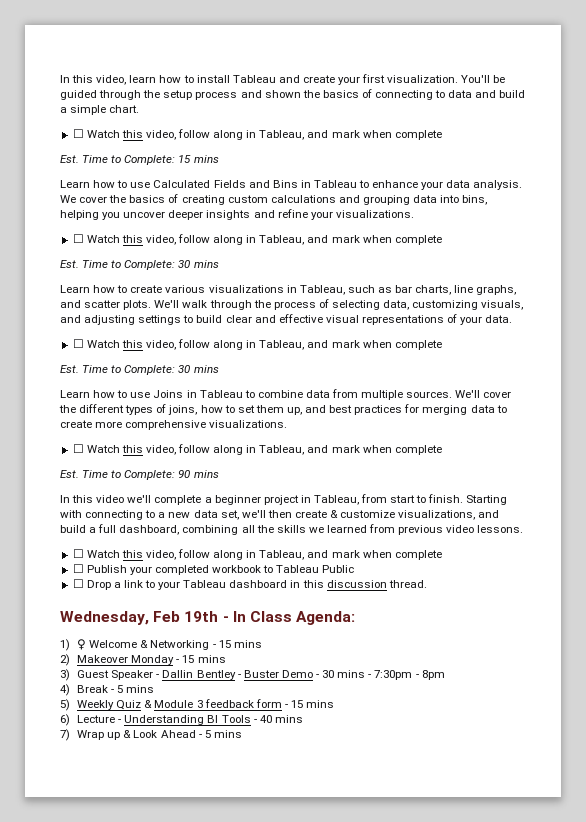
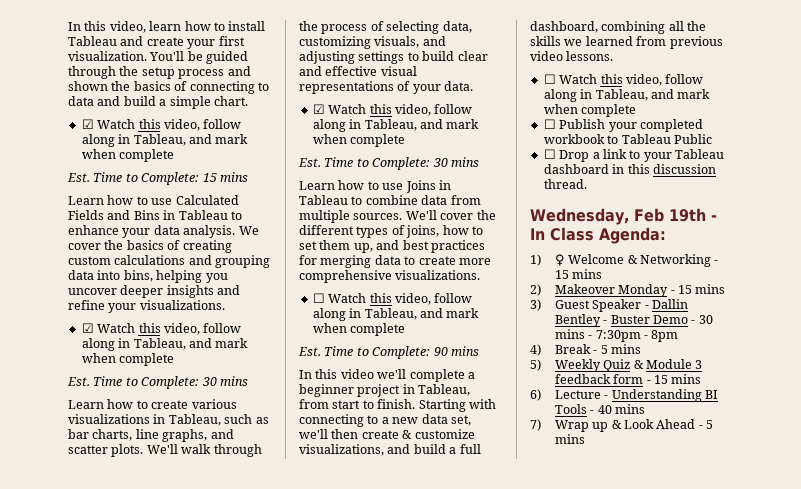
  You'll be guided through the setup process and shown the basics of connecting to data and build a simple chart.
- ☐ Watch this video, follow along in Tableau, and mark when complete
+ ☑ Watch this video, follow along in Tableau, and mark when complete
  We cover the basics of creating custom calculations and grouping data into bins, helping you uncover deeper insights and refine your visualizations.
- ☐ Watch this video, follow along in Tableau, and mark when complete
+ ☑ Watch this video, follow along in Tableau, and mark when complete
  We'll walk through the process of selecting data, customizing visuals, and adjusting settings to build clear and effective visual representations of your data.
- ☐ Watch this video, follow along in Tableau, and mark when complete
+ ☑ Watch this video, follow along in Tableau, and mark when complete

